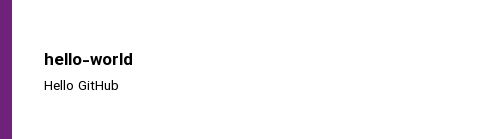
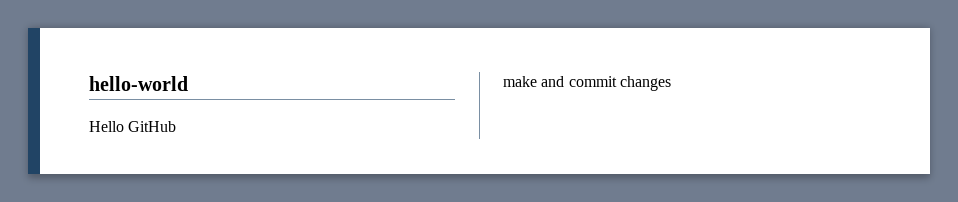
+ make and commit changes

